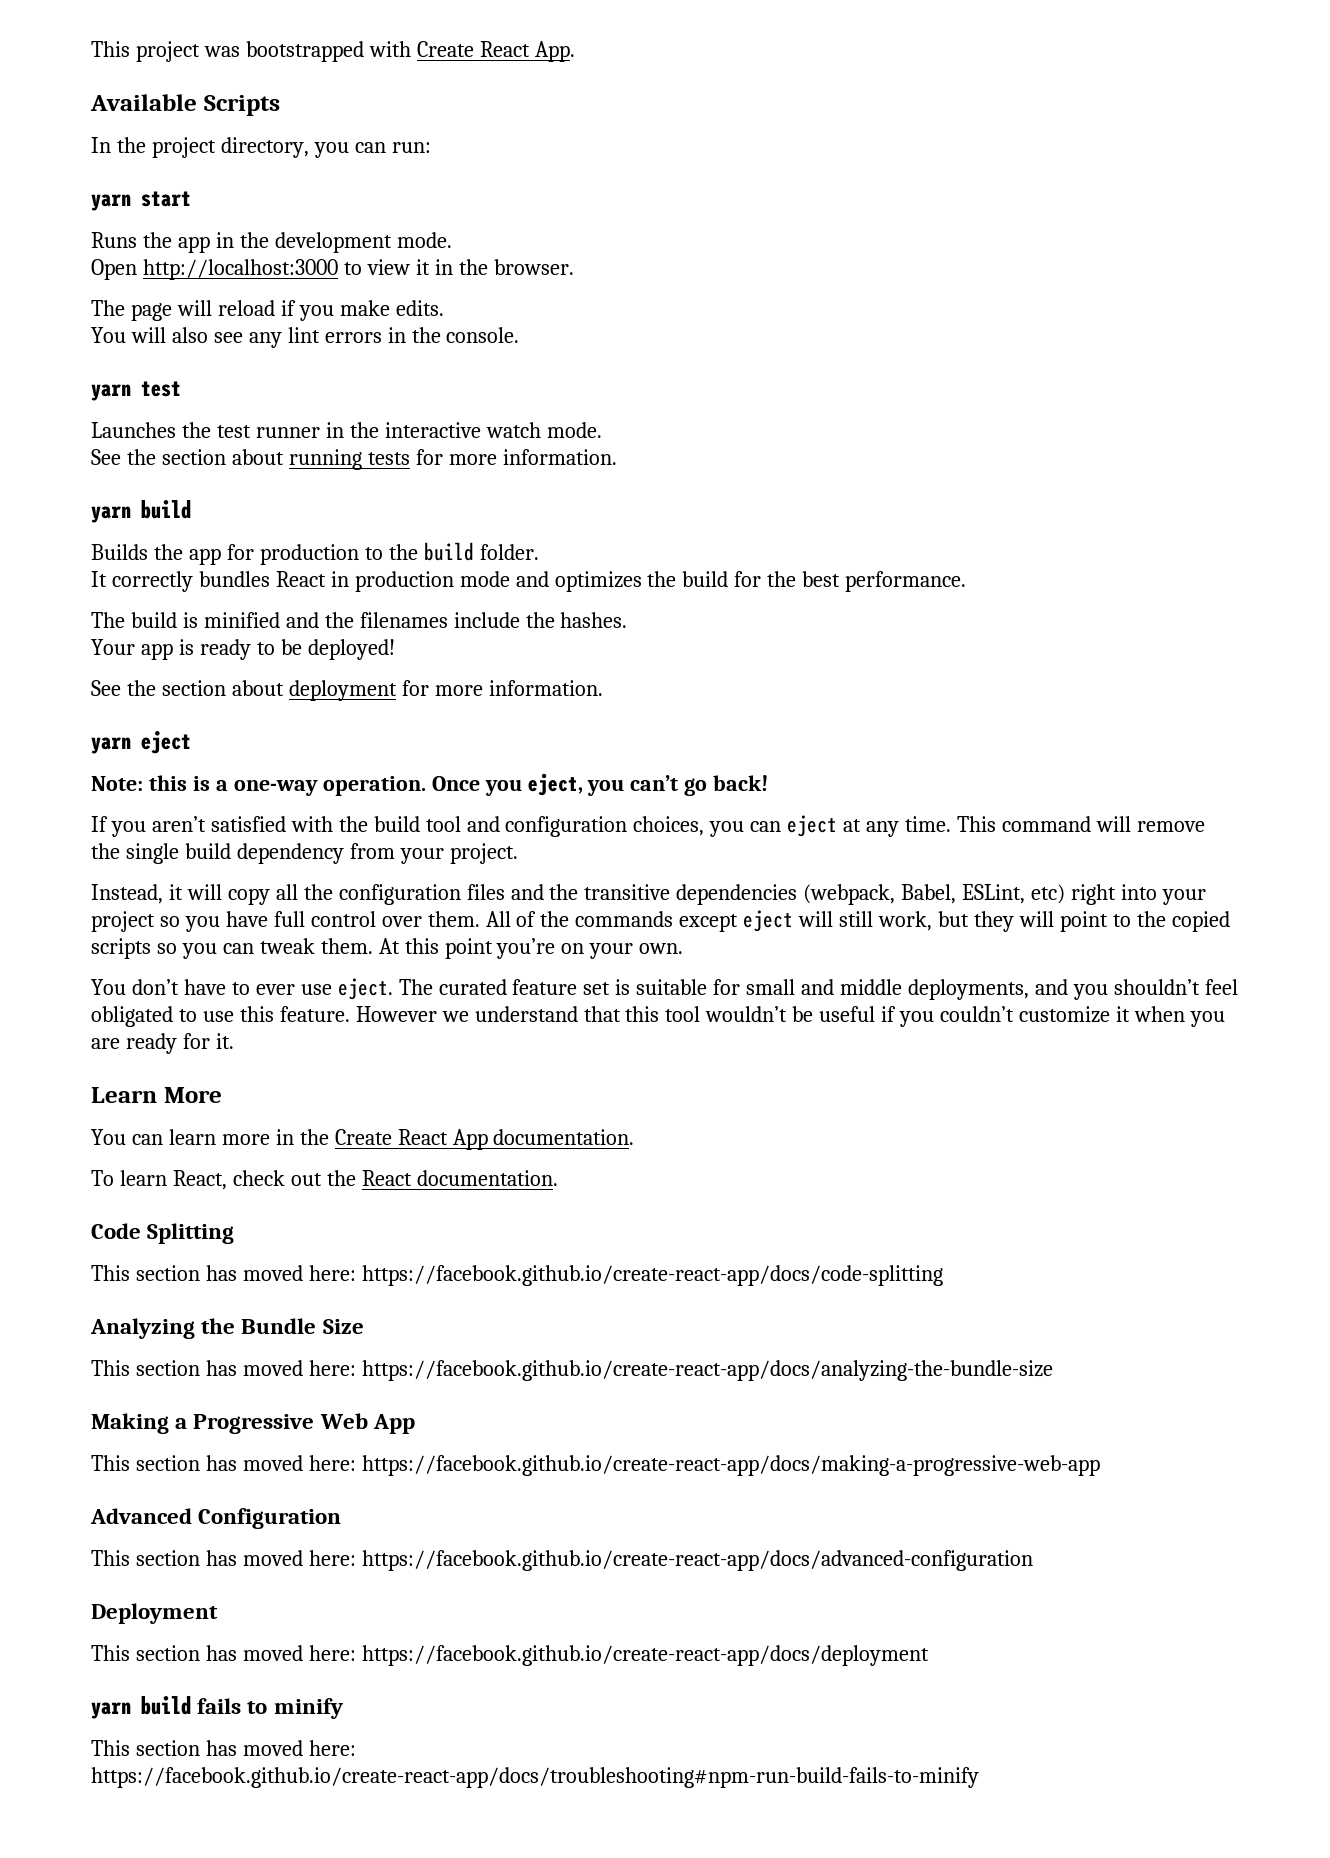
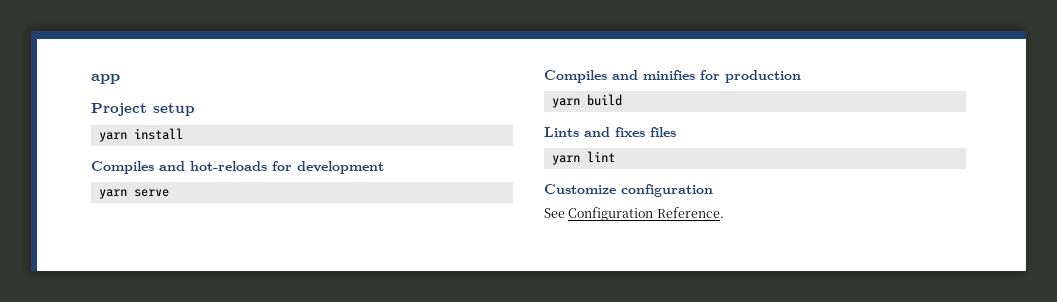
- This project was bootstrapped with Create React App.
- Available Scripts
- In the project directory, you can run:
- yarn start
- Runs the app in the development mode.
- Open http://localhost:3000 to view it in the browser.
- The page will reload if you make edits.
- You will also see any lint errors in the console.
- yarn test
- Launches the test runner in the interactive watch mode.
- See the section about running tests for more information.
+ app
+ Project setup
+ yarn install
+ Compiles and hot-reloads for development
+ yarn serve
+ Compiles and minifies for production
  yarn build
- Builds the app for production to the build folder.
- It correctly bundles React in production mode and optimizes the build for the best performance.
- The build is minified and the filenames include the hashes.
- Your app is ready to be deployed!
- See the section about deployment for more information.
- yarn eject
- Note: this is a one-way operation. Once you eject, you can’t go back!
- If you aren’t satisfied with the build tool and configuration choices, you can eject at any time. This command will remove the single build dependency from your project.
- Instead, it will copy all the configuration files and the transitive dependencies (webpack, Babel, ESLint, etc) right into your project so you have full control over them. All of the commands except eject will still work, but they will point to the copied scripts so you can tweak them. At this point you’re on your own.
- You don’t have to ever use eject. The curated feature set is suitable for small and middle deployments, and you shouldn’t feel obligated to use this feature. However we understand that this tool wouldn’t be useful if you couldn’t customize it when you are ready for it.
- Learn More
- You can learn more in the Create React App documentation.
- To learn React, check out the React documentation.
- Code Splitting
- This section has moved here: https://facebook.github.io/create-react-app/docs/code-splitting
- Analyzing the Bundle Size
- This section has moved here: https://facebook.github.io/create-react-app/docs/analyzing-the-bundle-size
- Making a Progressive Web App
- This section has moved here: https://facebook.github.io/create-react-app/docs/making-a-progressive-web-app
- Advanced Configuration
- This section has moved here: https://facebook.github.io/create-react-app/docs/advanced-configuration
- Deployment
- This section has moved here: https://facebook.github.io/create-react-app/docs/deployment
- yarn build fails to minify
- This section has moved here: https://facebook.github.io/create-react-app/docs/troubleshooting#npm-run-build-fails-to-minify
+ Lints and fixes files
+ yarn lint
+ Customize configuration
+ See Configuration Reference.

